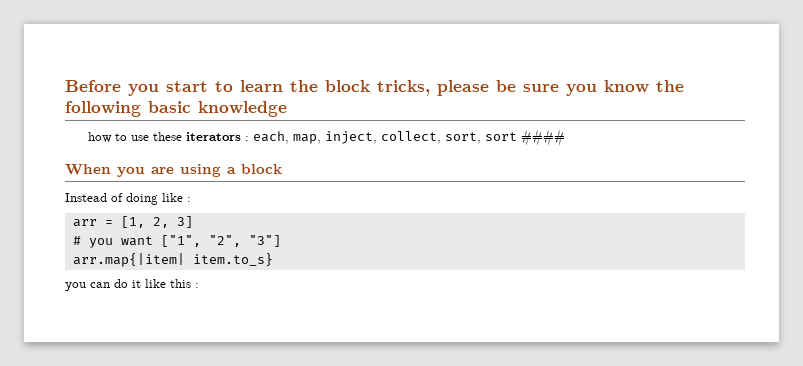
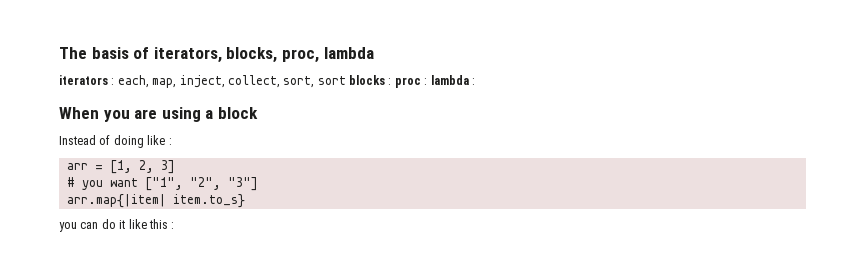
- Before you start to learn the block tricks, please be sure you know the following basic knowledge
- how to use these iterators : each, map, inject, collect, sort, sort ####
+ The basis of iterators, blocks, proc, lambda
+ iterators : each, map, inject, collect, sort, sort blocks : proc : lambda :

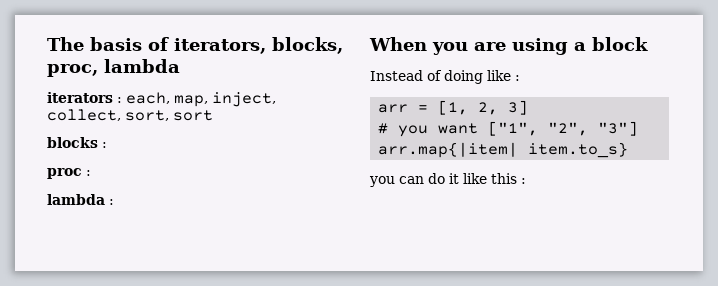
- iterators : each, map, inject, collect, sort, sort blocks : proc : lambda :
+ iterators : each, map, inject, collect, sort, sort
+ blocks :
+ proc :
+ lambda :

